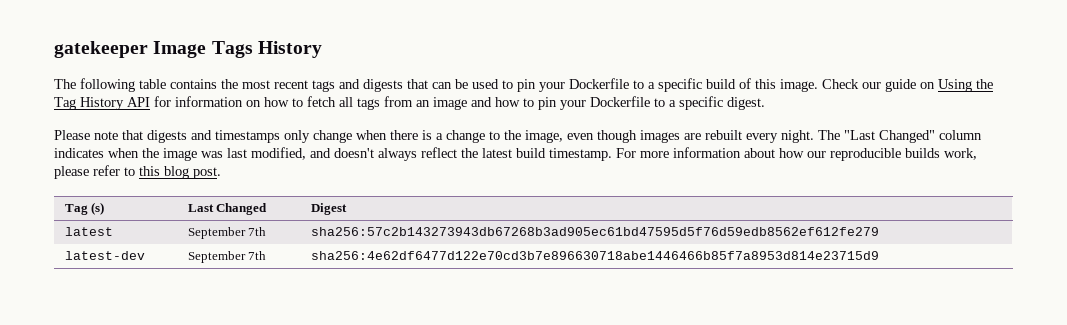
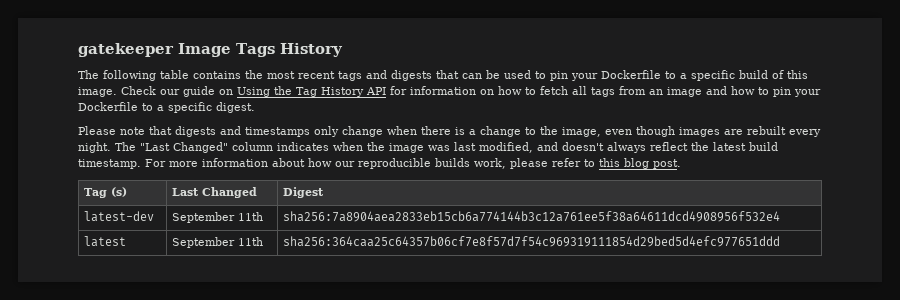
- latest | September 7th | sha256:57c2b143273943db67268b3ad905ec61bd47595d5f76d59edb8562ef612fe279
- latest-dev | September 7th | sha256:4e62df6477d122e70cd3b7e896630718abe1446466b85f7a8953d814e23715d9
+ latest-dev | September 11th | sha256:7a8904aea2833eb15cb6a774144b3c12a761ee5f38a64611dcd4908956f532e4
+ latest | September 11th | sha256:364caa25c64357b06cf7e8f57d7f54c969319111854d29bed5d4efc977651ddd

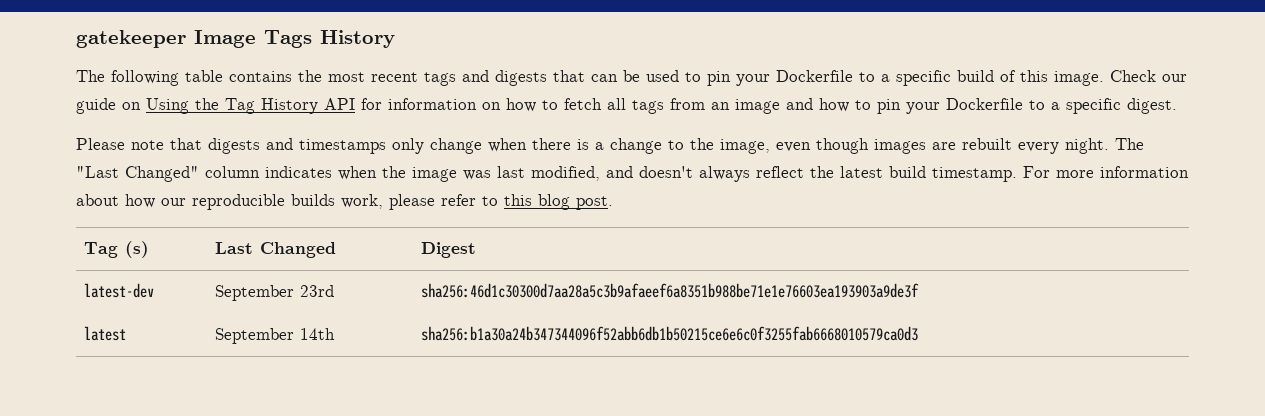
- latest-dev | September 11th | sha256:7a8904aea2833eb15cb6a774144b3c12a761ee5f38a64611dcd4908956f532e4
+ latest-dev | September 23rd | sha256:46d1c30300d7aa28a5c3b9afaeef6a8351b988be71e1e76603ea193903a9de3f
- latest | September 11th | sha256:364caa25c64357b06cf7e8f57d7f54c969319111854d29bed5d4efc977651ddd
+ latest | September 14th | sha256:b1a30a24b347344096f52abb6db1b50215ce6e6c0f3255fab6668010579ca0d3

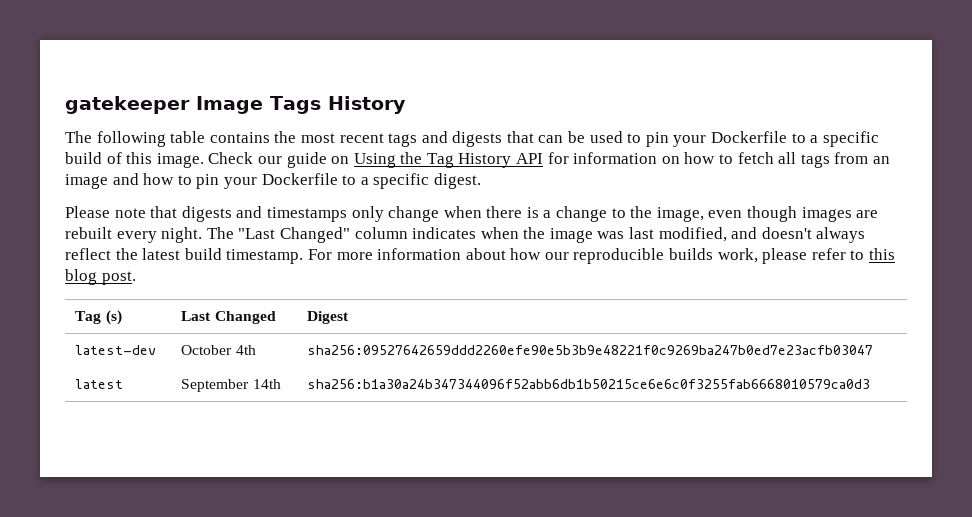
- latest-dev | September 23rd | sha256:46d1c30300d7aa28a5c3b9afaeef6a8351b988be71e1e76603ea193903a9de3f
+ latest-dev | October 4th | sha256:09527642659ddd2260efe90e5b3b9e48221f0c9269ba247b0ed7e23acfb03047

